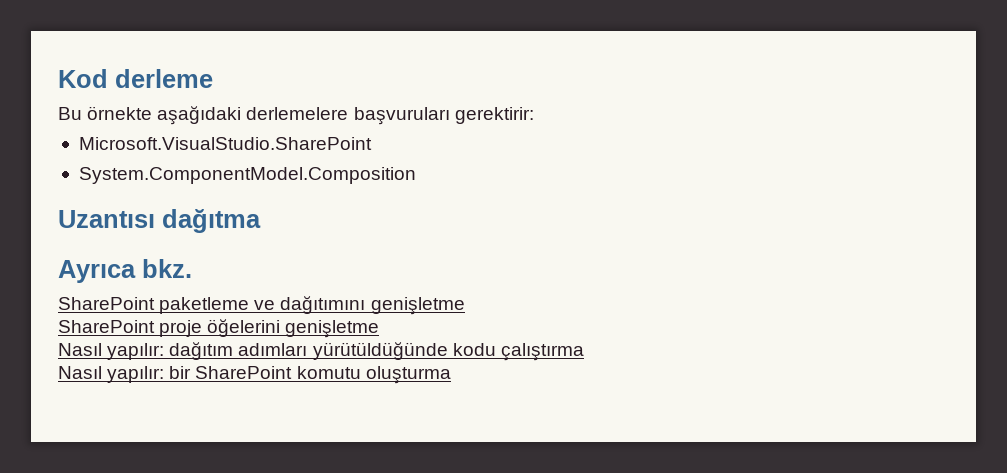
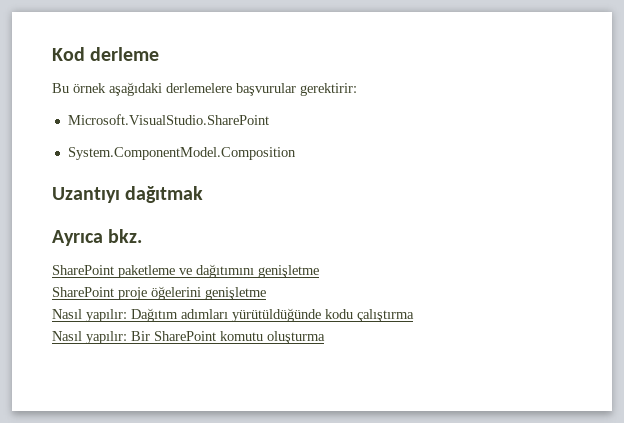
- Bu örnekte aşağıdaki derlemelere başvuruları gerektirir:
+ Bu örnek aşağıdaki derlemelere başvurular gerektirir:
- Uzantısı dağıtma
+ Uzantıyı dağıtmak
- Nasıl yapılır: dağıtım adımları yürütüldüğünde kodu çalıştırma
+ Nasıl yapılır: Dağıtım adımları yürütüldüğünde kodu çalıştırma
- Nasıl yapılır: bir SharePoint komutu oluşturma
+ Nasıl yapılır: Bir SharePoint komutu oluşturma

